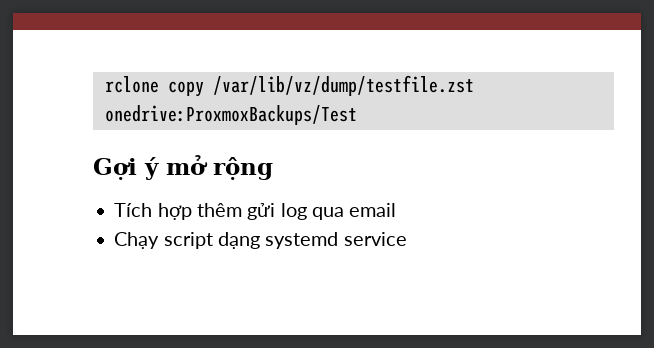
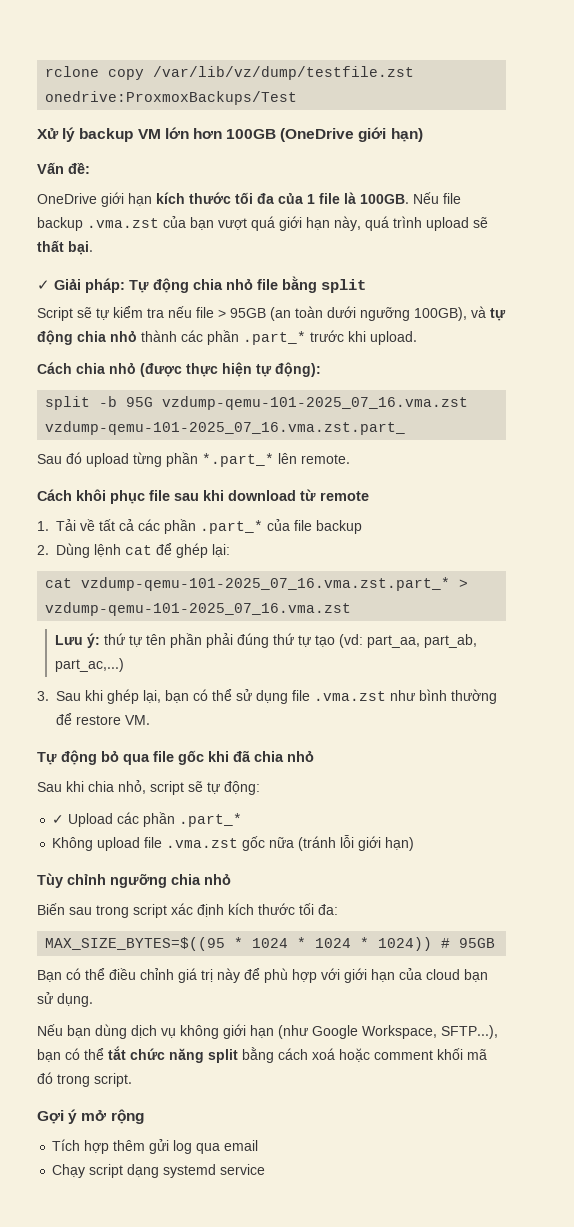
+ Xử lý backup VM lớn hơn 100GB (OneDrive giới hạn)
+ Vấn đề:
+ OneDrive giới hạn kích thước tối đa của 1 file là 100GB. Nếu file backup .vma.zst của bạn vượt quá giới hạn này, quá trình upload sẽ thất bại.
+ ✓ Giải pháp: Tự động chia nhỏ file bằng split
+ Script sẽ tự kiểm tra nếu file > 95GB (an toàn dưới ngưỡng 100GB), và tự động chia nhỏ thành các phần .part_* trước khi upload.
+ Cách chia nhỏ (được thực hiện tự động):
+ split -b 95G vzdump-qemu-101-2025_07_16.vma.zst vzdump-qemu-101-2025_07_16.vma.zst.part_
+ Sau đó upload từng phần *.part_* lên remote.
+ Cách khôi phục file sau khi download từ remote
+ 1. Tải về tất cả các phần .part_* của file backup
+ 2. Dùng lệnh cat để ghép lại:
+ cat vzdump-qemu-101-2025_07_16.vma.zst.part_* > vzdump-qemu-101-2025_07_16.vma.zst
+ Lưu ý: thứ tự tên phần phải đúng thứ tự tạo (vd: part_aa, part_ab, part_ac,...)
+ 3. Sau khi ghép lại, bạn có thể sử dụng file .vma.zst như bình thường để restore VM.
+ Tự động bỏ qua file gốc khi đã chia nhỏ
+ Sau khi chia nhỏ, script sẽ tự động:
+ ✓ Upload các phần .part_*
+ Không upload file .vma.zst gốc nữa (tránh lỗi giới hạn)
+ Tùy chỉnh ngưỡng chia nhỏ
+ Biến sau trong script xác định kích thước tối đa:
+ MAX_SIZE_BYTES=$((95 * 1024 * 1024 * 1024)) # 95GB
+ Bạn có thể điều chỉnh giá trị này để phù hợp với giới hạn của cloud bạn sử dụng.
+ Nếu bạn dùng dịch vụ không giới hạn (như Google Workspace, SFTP...), bạn có thể tắt chức năng split bằng cách xoá hoặc comment khối mã đó trong script.

